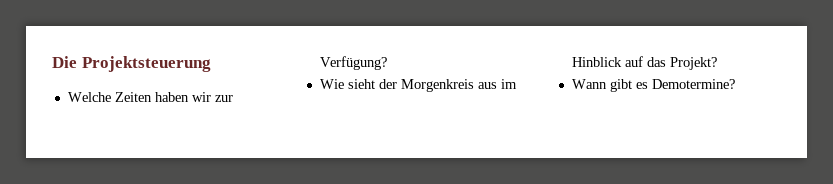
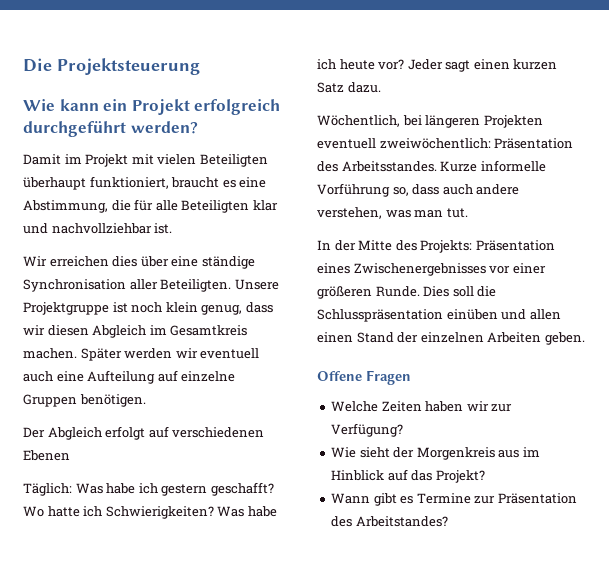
+ Wie kann ein Projekt erfolgreich durchgeführt werden?
+ Damit im Projekt mit vielen Beteiligten überhaupt funktioniert, braucht es eine Abstimmung, die für alle Beteiligten klar und nachvollziehbar ist.
+ Wir erreichen dies über eine ständige Synchronisation aller Beteiligten. Unsere Projektgruppe ist noch klein genug, dass wir diesen Abgleich im Gesamtkreis machen. Später werden wir eventuell auch eine Aufteilung auf einzelne Gruppen benötigen.
+ Der Abgleich erfolgt auf verschiedenen Ebenen
+ Täglich: Was habe ich gestern geschafft? Wo hatte ich Schwierigkeiten? Was habe ich heute vor? Jeder sagt einen kurzen Satz dazu.
+ Wöchentlich, bei längeren Projekten eventuell zweiwöchentlich: Präsentation des Arbeitsstandes. Kurze informelle Vorführung so, dass auch andere verstehen, was man tut.
+ In der Mitte des Projekts: Präsentation eines Zwischenergebnisses vor einer größeren Runde. Dies soll die Schlusspräsentation einüben und allen einen Stand der einzelnen Arbeiten geben.
+ Offene Fragen
- Wann gibt es Demotermine?
+ Wann gibt es Termine zur Präsentation des Arbeitstandes?

